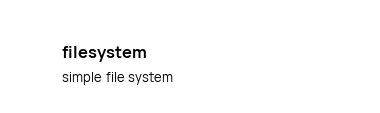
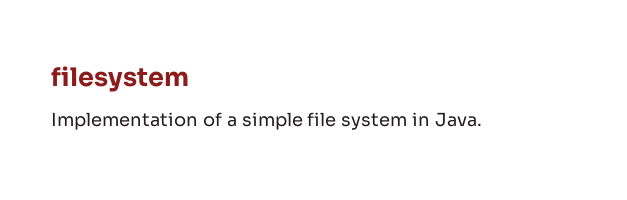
- simple file system
+ Implementation of a simple file system in Java.

